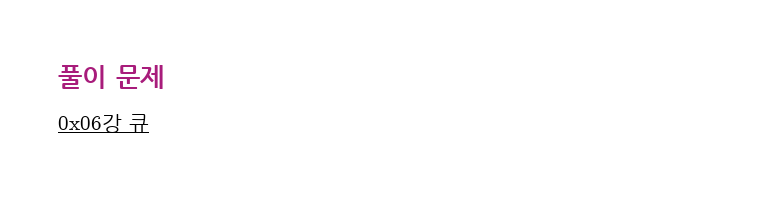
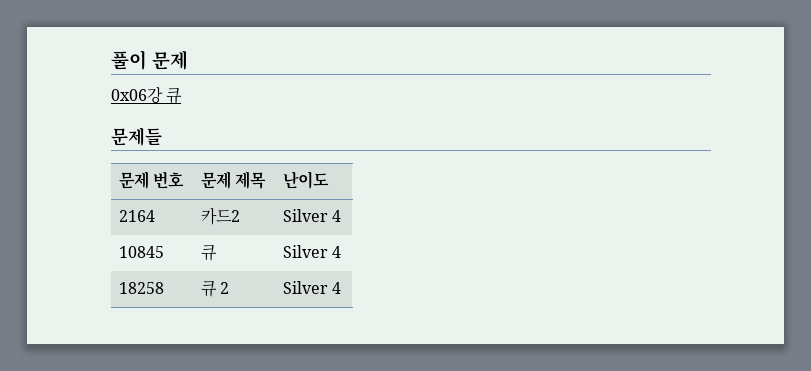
+ 문제들
+ 문제 번호 | 문제 제목 | 난이도
+ 2164 | 카드2 | Silver 4
+ 10845 | 큐 | Silver 4
+ 18258 | 큐 2 | Silver 4

